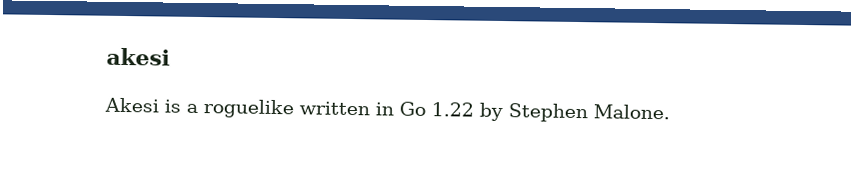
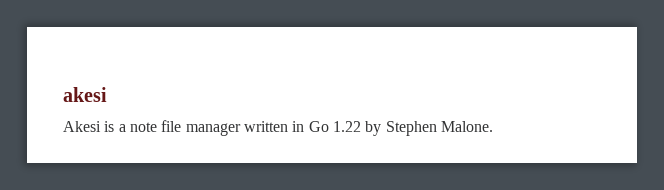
- Akesi is a roguelike written in Go 1.22 by Stephen Malone.
+ Akesi is a note file manager written in Go 1.22 by Stephen Malone.

